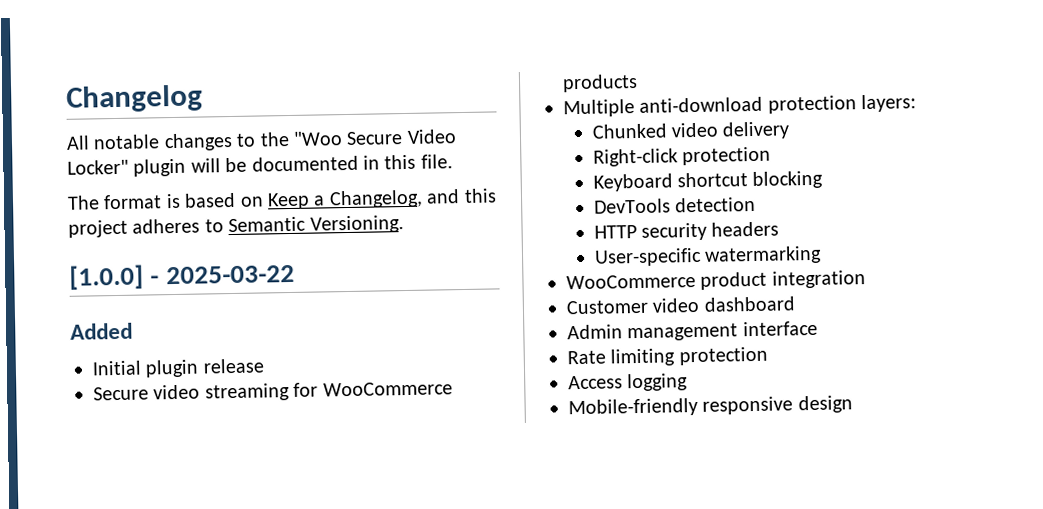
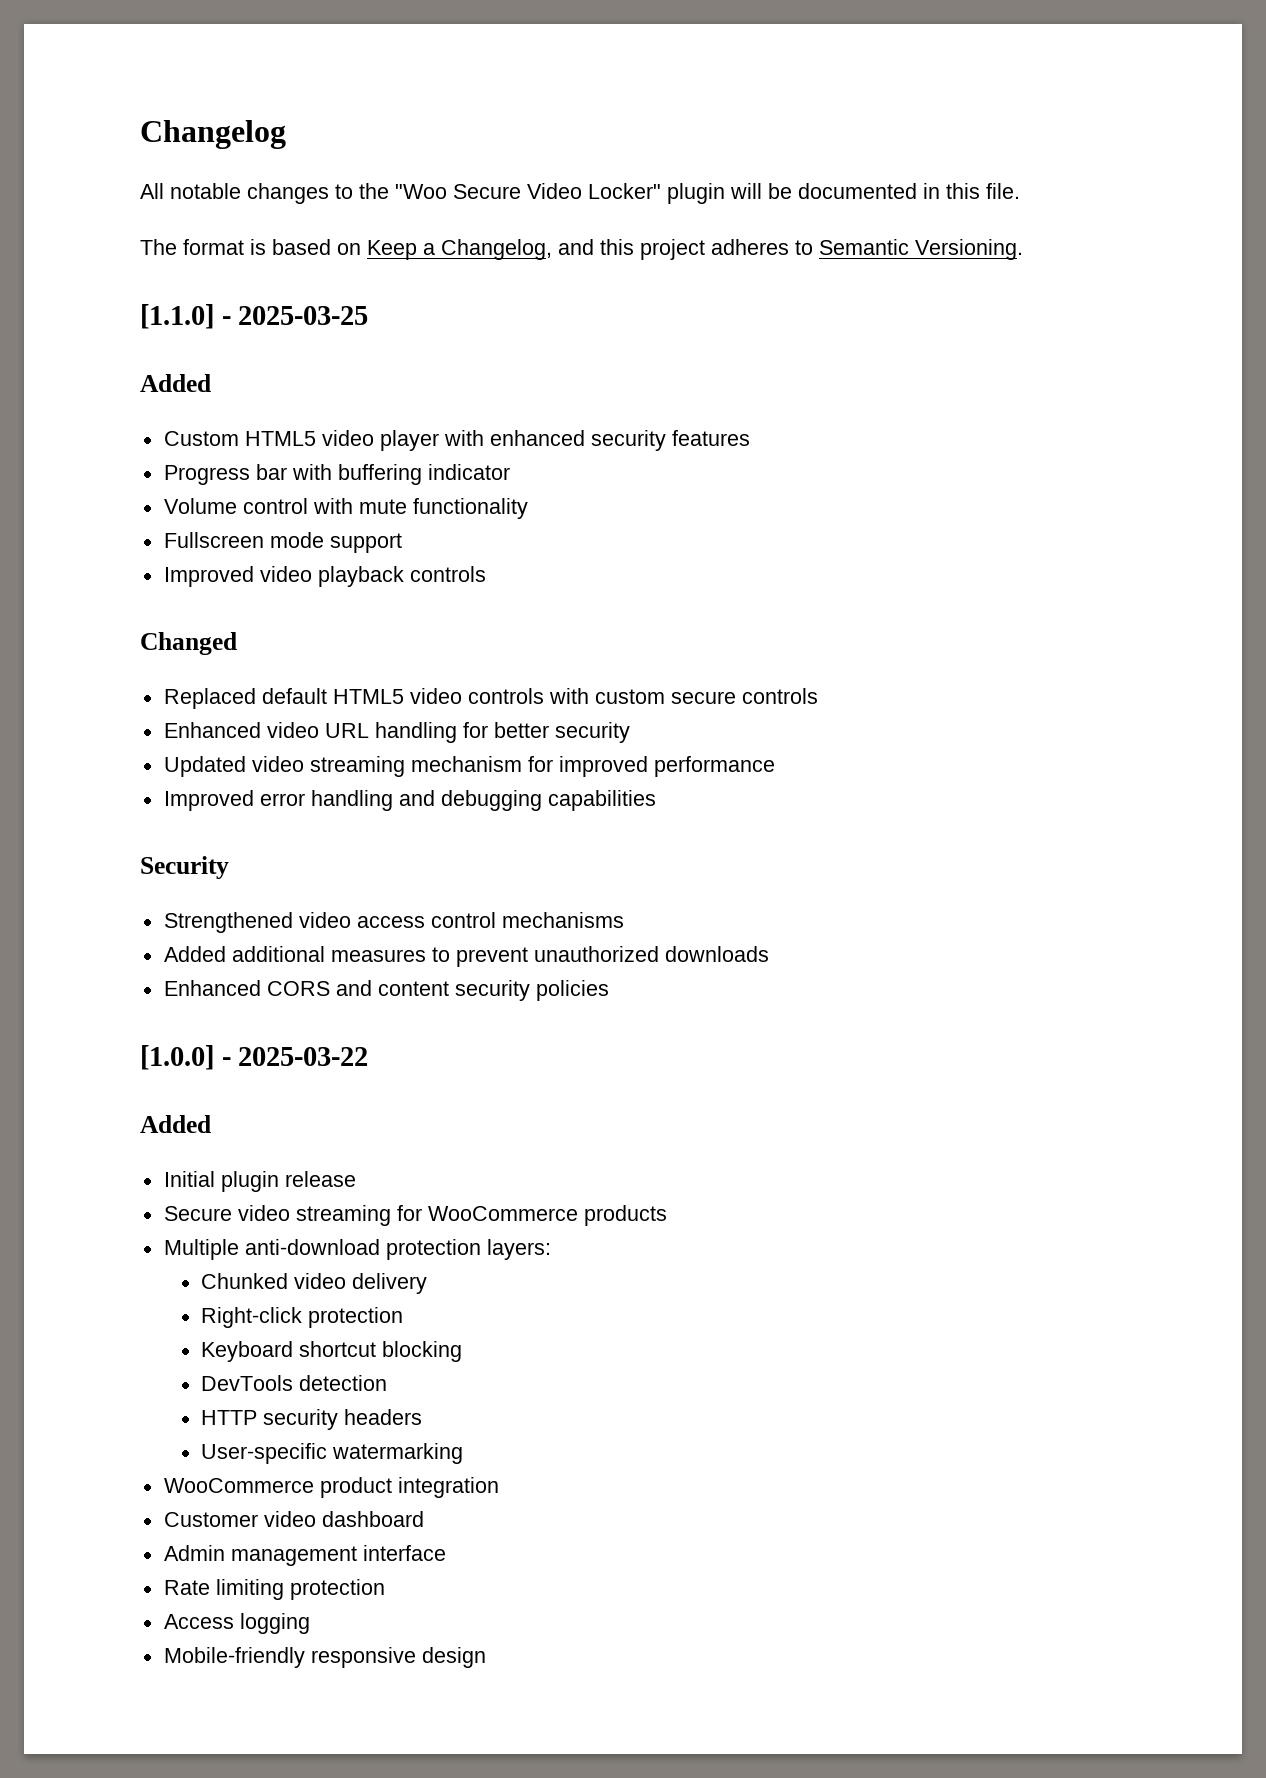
+ [1.1.0] - 2025-03-25
+ Added
+ Custom HTML5 video player with enhanced security features
+ Progress bar with buffering indicator
+ Volume control with mute functionality
+ Fullscreen mode support
+ Improved video playback controls
+ Changed
+ Replaced default HTML5 video controls with custom secure controls
+ Enhanced video URL handling for better security
+ Updated video streaming mechanism for improved performance
+ Improved error handling and debugging capabilities
+ Security
+ Strengthened video access control mechanisms
+ Added additional measures to prevent unauthorized downloads
+ Enhanced CORS and content security policies

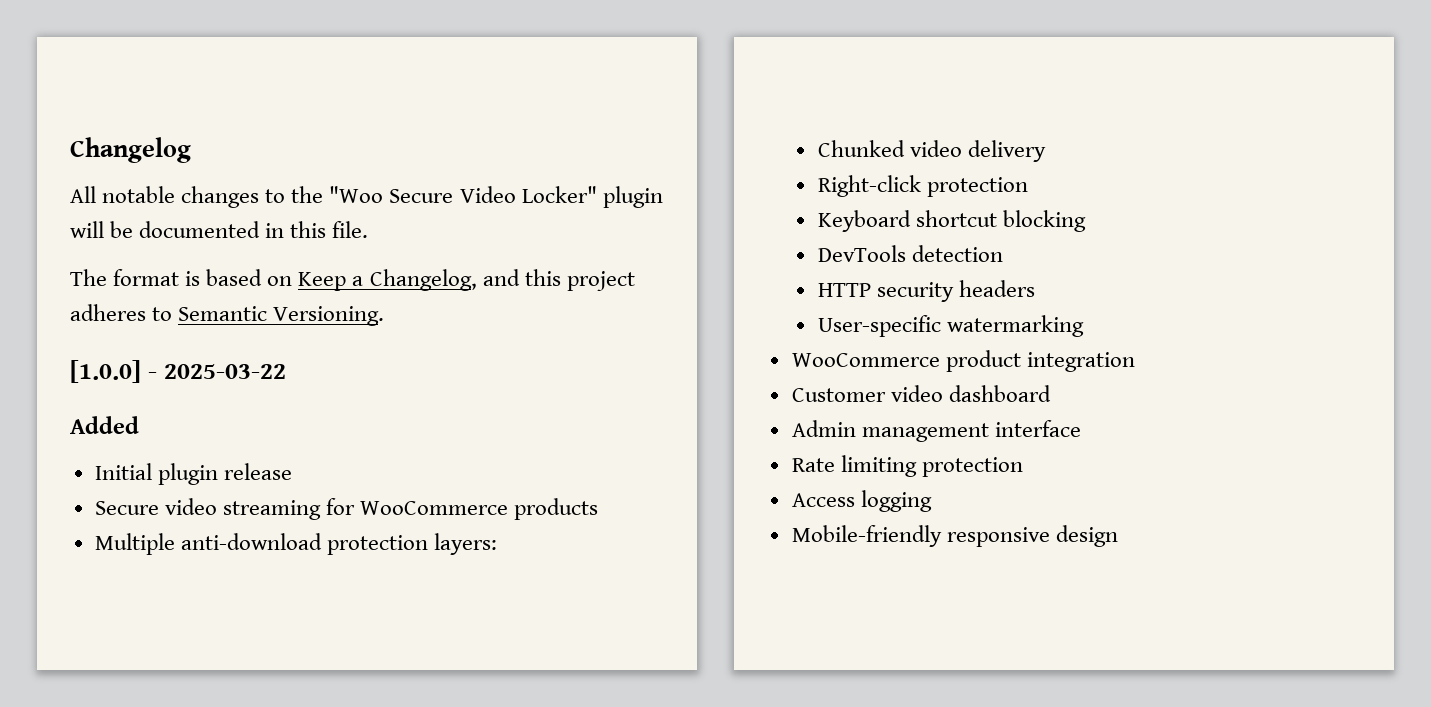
- [1.1.0] - 2025-03-25
- Added
- Custom HTML5 video player with enhanced security features
- Progress bar with buffering indicator
- Volume control with mute functionality
- Fullscreen mode support
- Improved video playback controls
- Changed
- Replaced default HTML5 video controls with custom secure controls
- Enhanced video URL handling for better security
- Updated video streaming mechanism for improved performance
- Improved error handling and debugging capabilities
- Security
- Strengthened video access control mechanisms
- Added additional measures to prevent unauthorized downloads
- Enhanced CORS and content security policies

